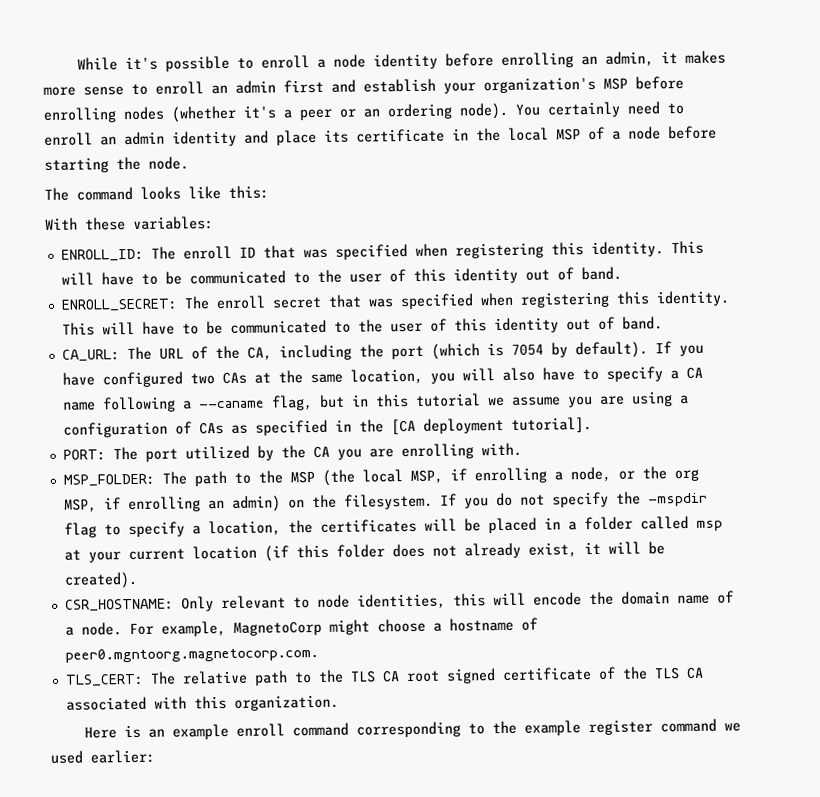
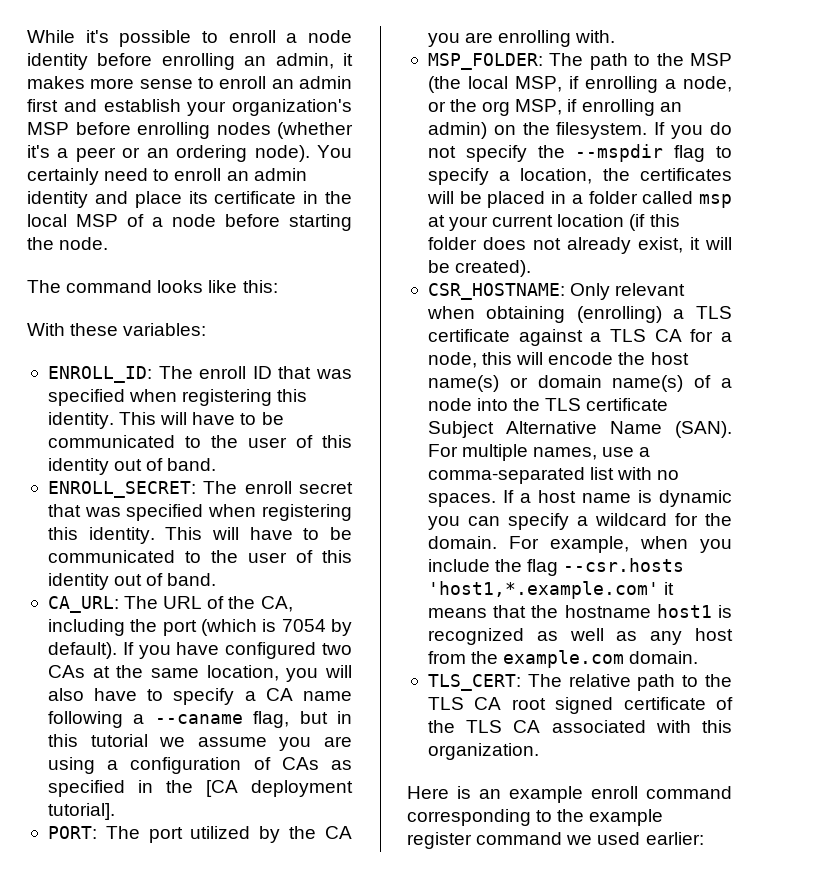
- If you do not specify the -mspdir flag to specify a location, the certificates will be placed in a folder called msp at your current location (if this folder does not already exist, it will be created).
+ If you do not specify the --mspdir flag to specify a location, the certificates will be placed in a folder called msp at your current location (if this folder does not already exist, it will be created).
- CSR_HOSTNAME: Only relevant to node identities, this will encode the domain name of a node. For example, MagnetoCorp might choose a hostname of peer0.mgntoorg.magnetocorp.com.
+ CSR_HOSTNAME: Only relevant when obtaining (enrolling) a TLS certificate against a TLS CA for a node, this will encode the host name(s) or domain name(s) of a node into the TLS certificate Subject Alternative Name (SAN). For multiple names, use a comma-separated list with no spaces. If a host name is dynamic you can specify a wildcard for the domain. For example, when you include the flag --csr.hosts 'host1,*.example.com' it means that the hostname host1 is recognized as well as any host from the example.com domain.

